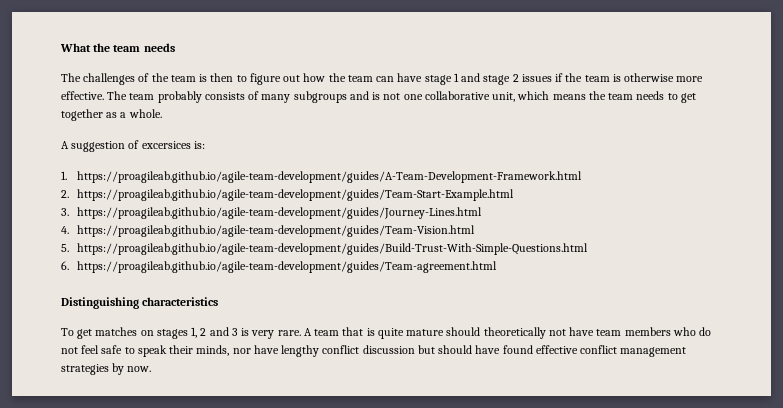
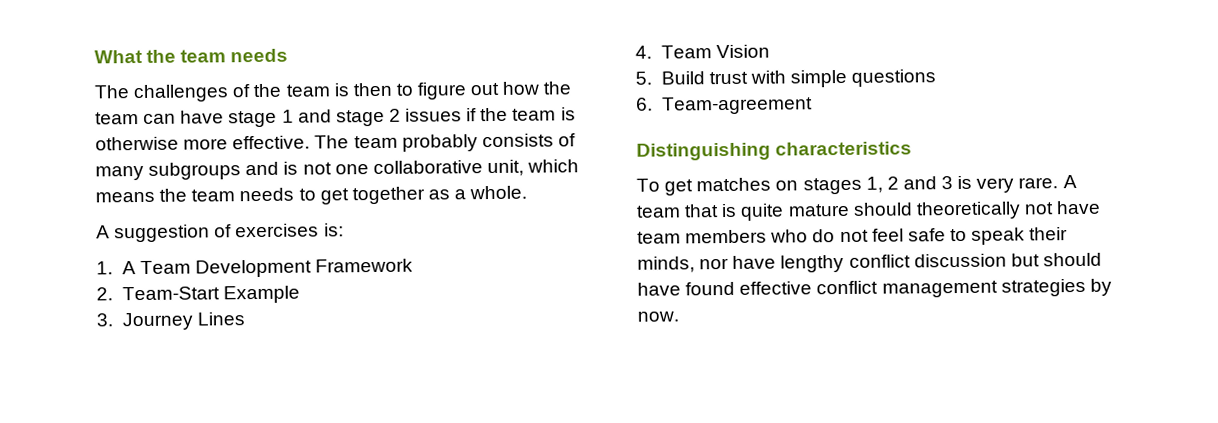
- A suggestion of excersices is:
+ A suggestion of exercises is:
- 1. https://proagileab.github.io/agile-team-development/guides/A-Team-Development-Framework.html
+ 1. A Team Development Framework
- 2. https://proagileab.github.io/agile-team-development/guides/Team-Start-Example.html
+ 2. Team-Start Example
- 3. https://proagileab.github.io/agile-team-development/guides/Journey-Lines.html
+ 3. Journey Lines
- 4. https://proagileab.github.io/agile-team-development/guides/Team-Vision.html
+ 4. Team Vision
- 5. https://proagileab.github.io/agile-team-development/guides/Build-Trust-With-Simple-Questions.html
+ 5. Build trust with simple questions
- 6. https://proagileab.github.io/agile-team-development/guides/Team-agreement.html
+ 6. Team-agreement

